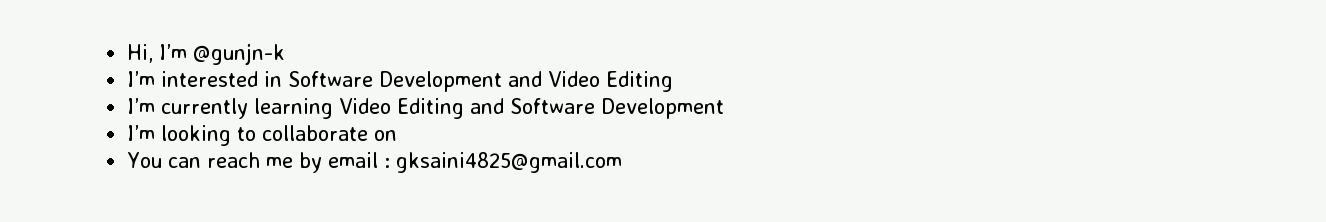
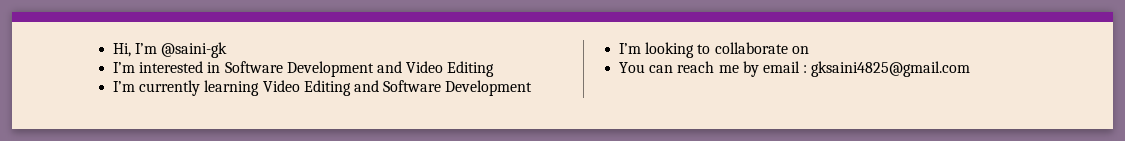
- Hi, I’m @gunjn-k
+ Hi, I’m @saini-gk

